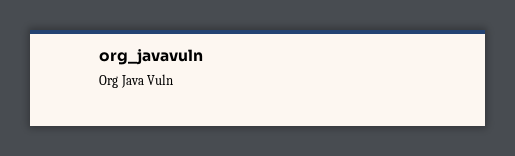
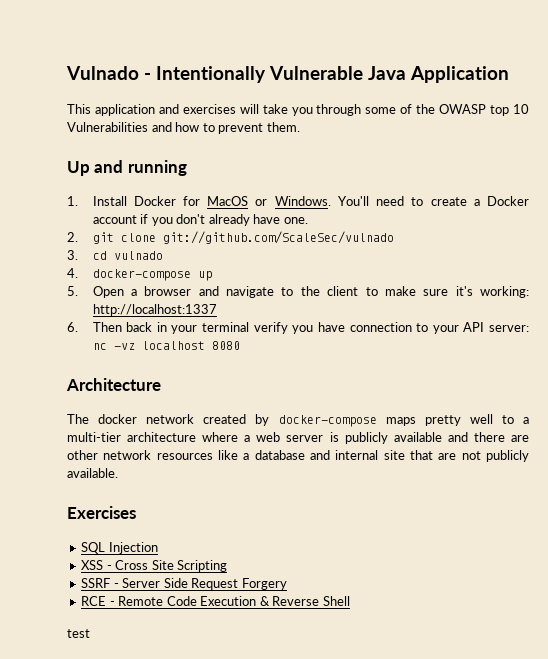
- org_javavuln
- Org Java Vuln
+ Vulnado - Intentionally Vulnerable Java Application
+ This application and exercises will take you through some of the OWASP top 10 Vulnerabilities and how to prevent them.
+ Up and running
+ 1. Install Docker for MacOS or Windows. You'll need to create a Docker account if you don't already have one.
+ 2. git clone git://github.com/ScaleSec/vulnado
+ 3. cd vulnado
+ 4. docker-compose up
+ 5. Open a browser and navigate to the client to make sure it's working: http://localhost:1337
+ 6. Then back in your terminal verify you have connection to your API server: nc -vz localhost 8080
+ Architecture
+ The docker network created by docker-compose maps pretty well to a multi-tier architecture where a web server is publicly available and there are other network resources like a database and internal site that are not publicly available.
+ Exercises
+ SQL Injection
+ XSS - Cross Site Scripting
+ SSRF - Server Side Request Forgery
+ RCE - Remote Code Execution & Reverse Shell
+ test

